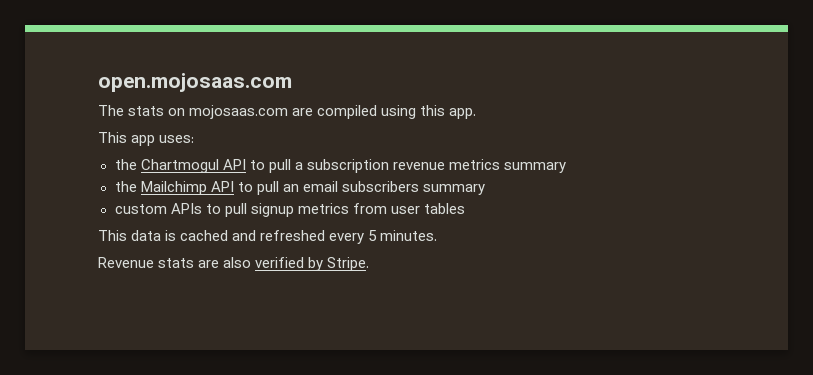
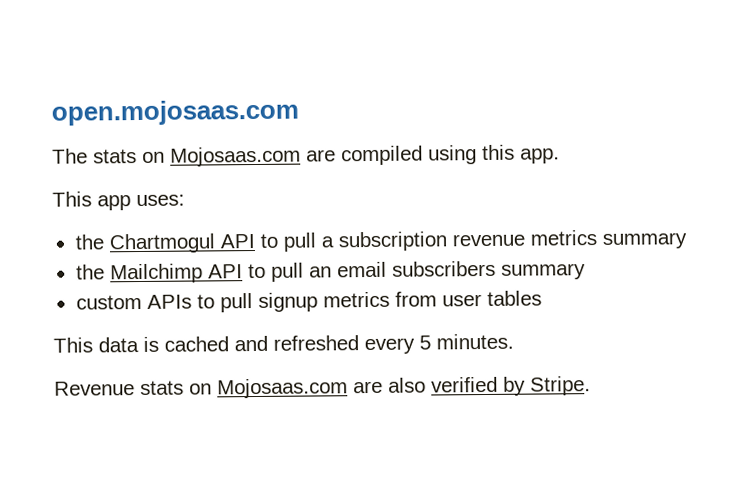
- The stats on mojosaas.com are compiled using this app.
+ The stats on Mojosaas.com are compiled using this app.
- Revenue stats are also verified by Stripe.
+ Revenue stats on Mojosaas.com are also verified by Stripe.

